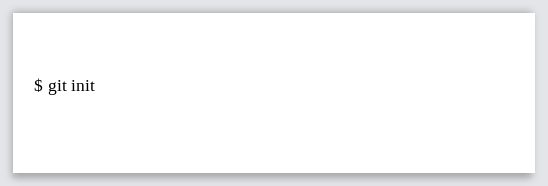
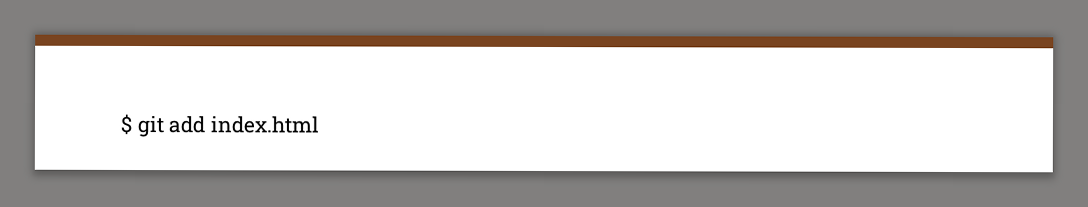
- $ git init
+ $ git add index.html

